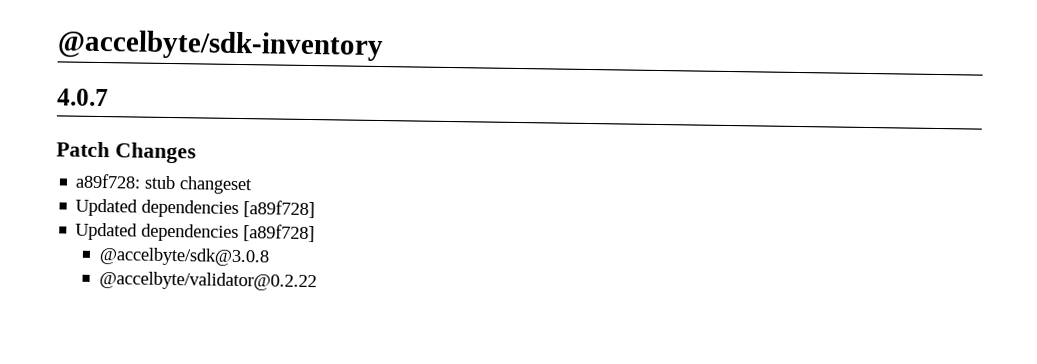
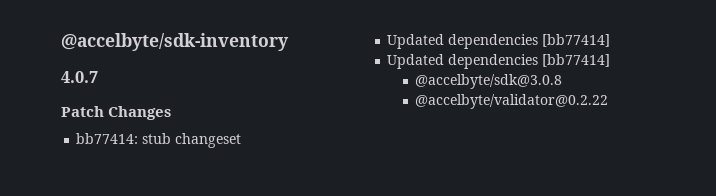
- a89f728: stub changeset
- Updated dependencies [a89f728]
- Updated dependencies [a89f728]
+ bb77414: stub changeset
+ Updated dependencies [bb77414]
+ Updated dependencies [bb77414]

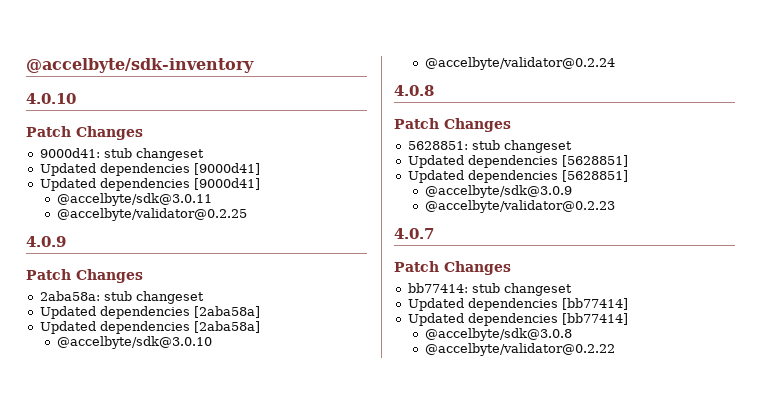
+ 4.0.10
+ Patch Changes
+ 9000d41: stub changeset
+ Updated dependencies [9000d41]
+ Updated dependencies [9000d41]
+ @accelbyte/sdk@3.0.11
+ @accelbyte/validator@0.2.25
+ 4.0.9
+ Patch Changes
+ 2aba58a: stub changeset
+ Updated dependencies [2aba58a]
+ Updated dependencies [2aba58a]
+ @accelbyte/sdk@3.0.10
+ @accelbyte/validator@0.2.24
+ 4.0.8
+ Patch Changes
+ 5628851: stub changeset
+ Updated dependencies [5628851]
+ Updated dependencies [5628851]
+ @accelbyte/sdk@3.0.9
+ @accelbyte/validator@0.2.23

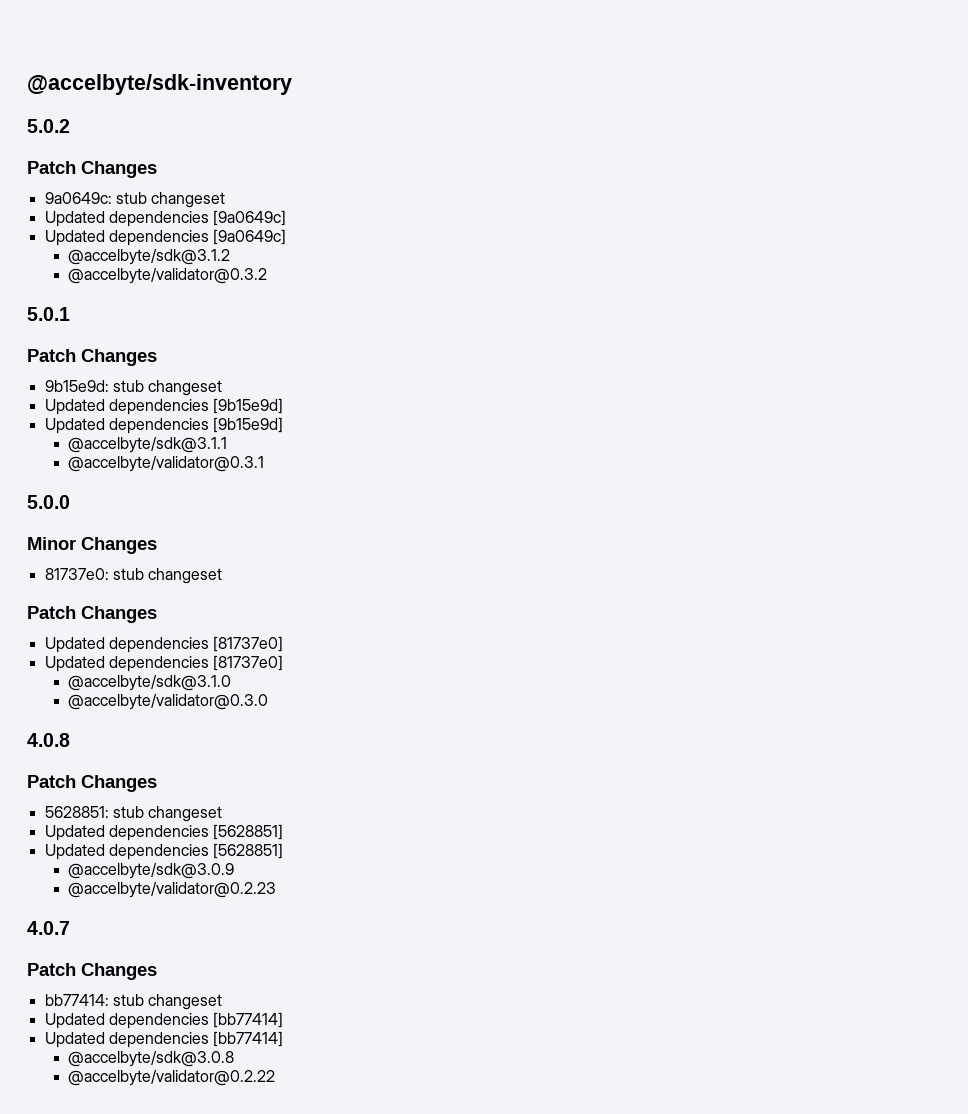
- 4.0.10
+ 5.0.2
  Patch Changes
- 9000d41: stub changeset
- Updated dependencies [9000d41]
- Updated dependencies [9000d41]
- @accelbyte/sdk@3.0.11
- @accelbyte/validator@0.2.25
- 4.0.9
+ 9a0649c: stub changeset
+ Updated dependencies [9a0649c]
+ Updated dependencies [9a0649c]
+ @accelbyte/sdk@3.1.2
+ @accelbyte/validator@0.3.2
+ 5.0.1
  Patch Changes
- 2aba58a: stub changeset
- Updated dependencies [2aba58a]
- Updated dependencies [2aba58a]
- @accelbyte/sdk@3.0.10
- @accelbyte/validator@0.2.24
+ 9b15e9d: stub changeset
+ Updated dependencies [9b15e9d]
+ Updated dependencies [9b15e9d]
+ @accelbyte/sdk@3.1.1
+ @accelbyte/validator@0.3.1
+ 5.0.0
+ Minor Changes
+ 81737e0: stub changeset
+ Patch Changes
+ Updated dependencies [81737e0]
+ Updated dependencies [81737e0]
+ @accelbyte/sdk@3.1.0
+ @accelbyte/validator@0.3.0

